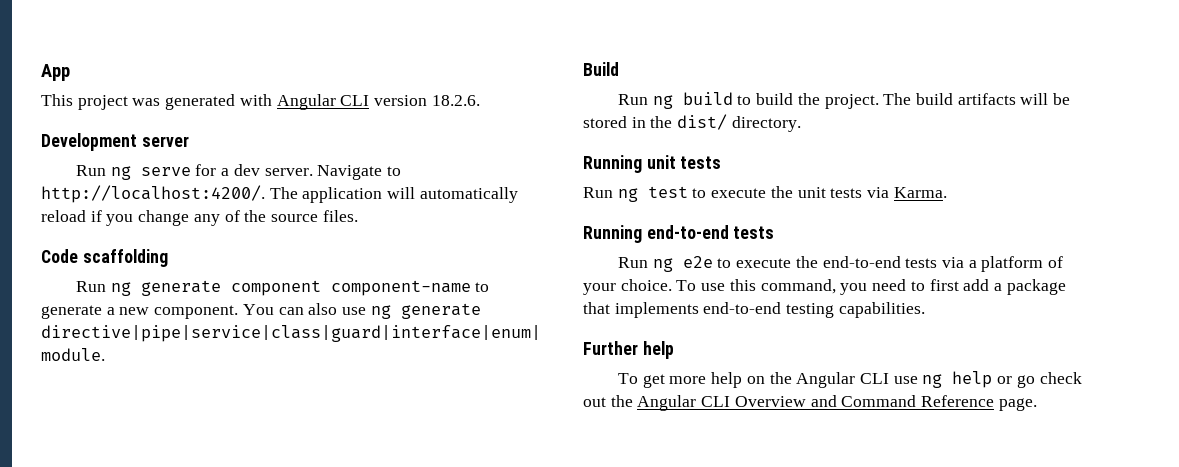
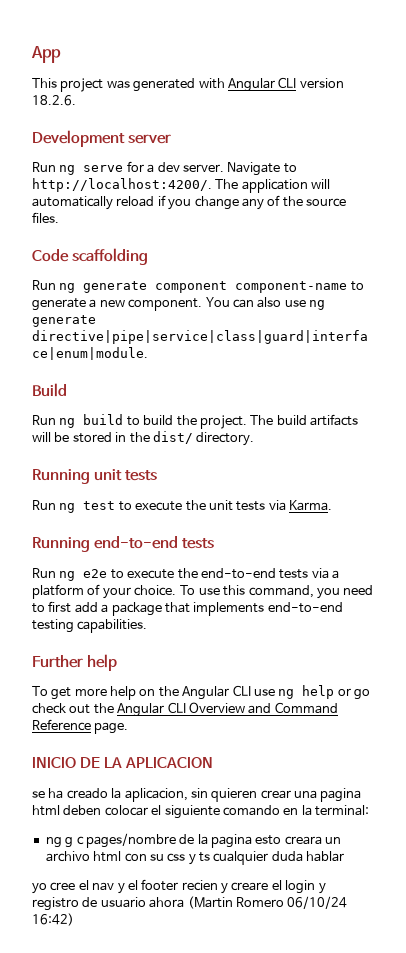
+ INICIO DE LA APLICACION
+ se ha creado la aplicacion, sin quieren crear una pagina html deben colocar el siguiente comando en la terminal:
+ ng g c pages/nombre de la pagina esto creara un archivo html con su css y ts cualquier duda hablar
+ yo cree el nav y el footer recien y creare el login y registro de usuario ahora (Martin Romero 06/10/24 16:42)

